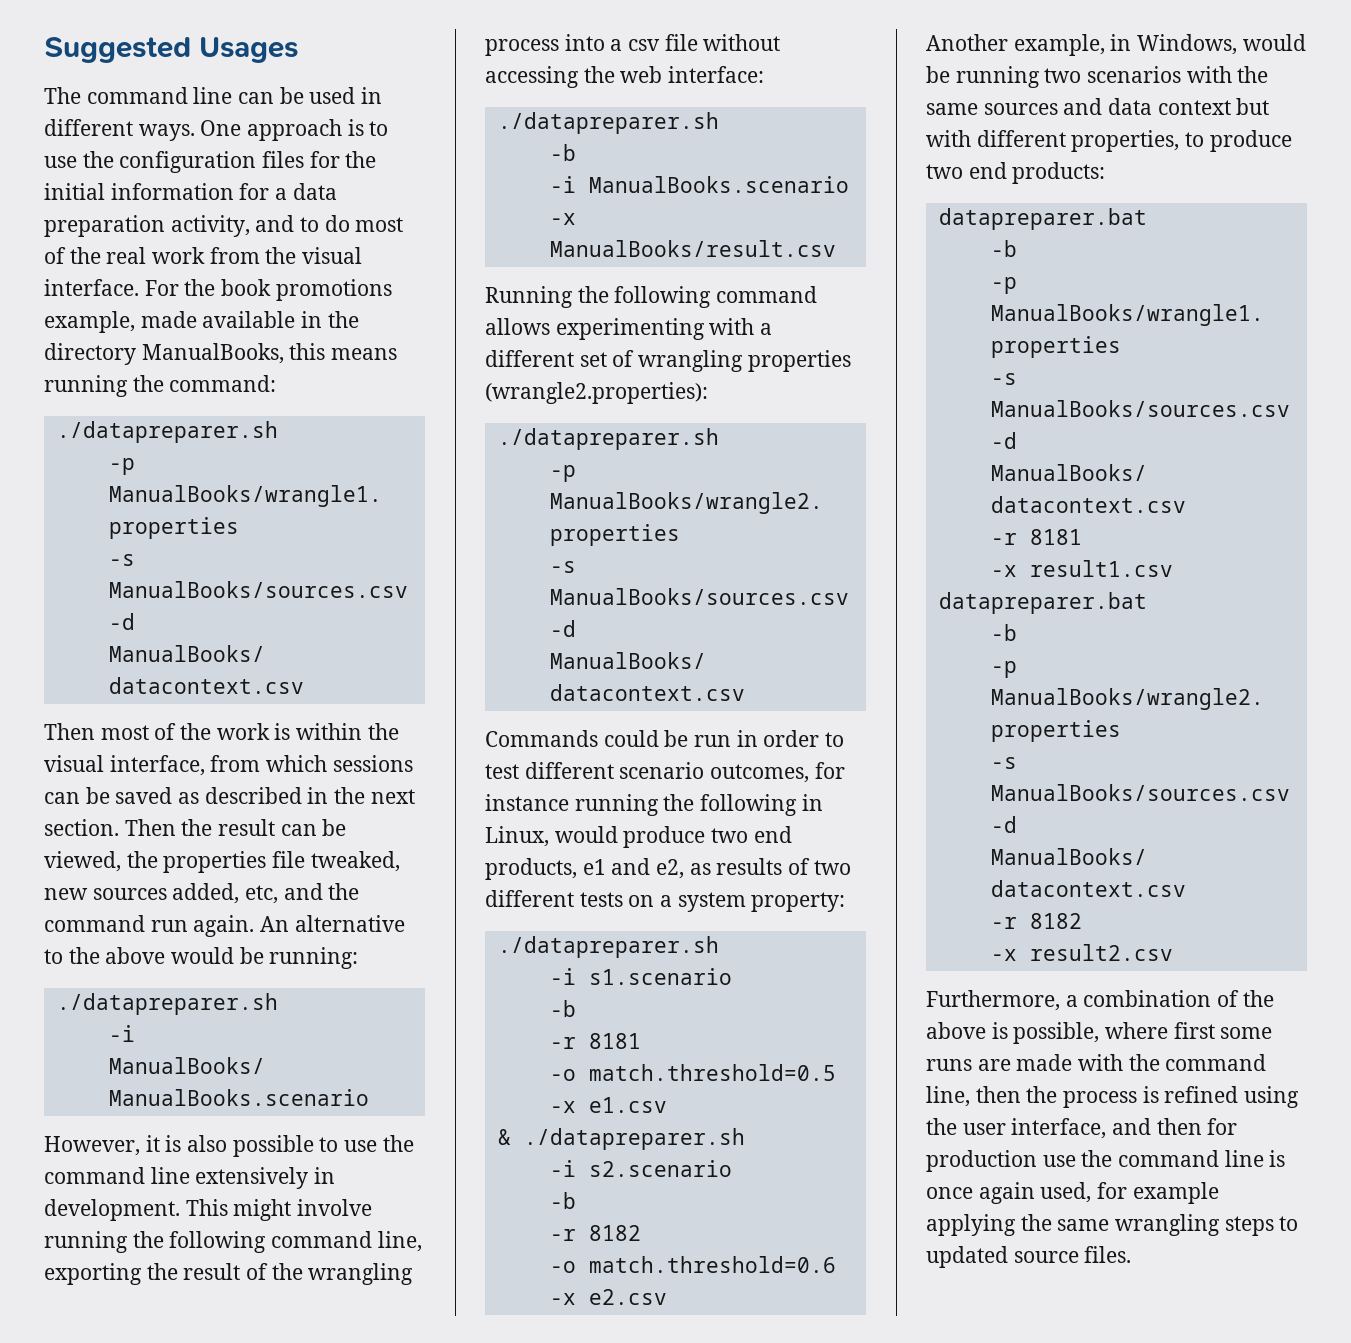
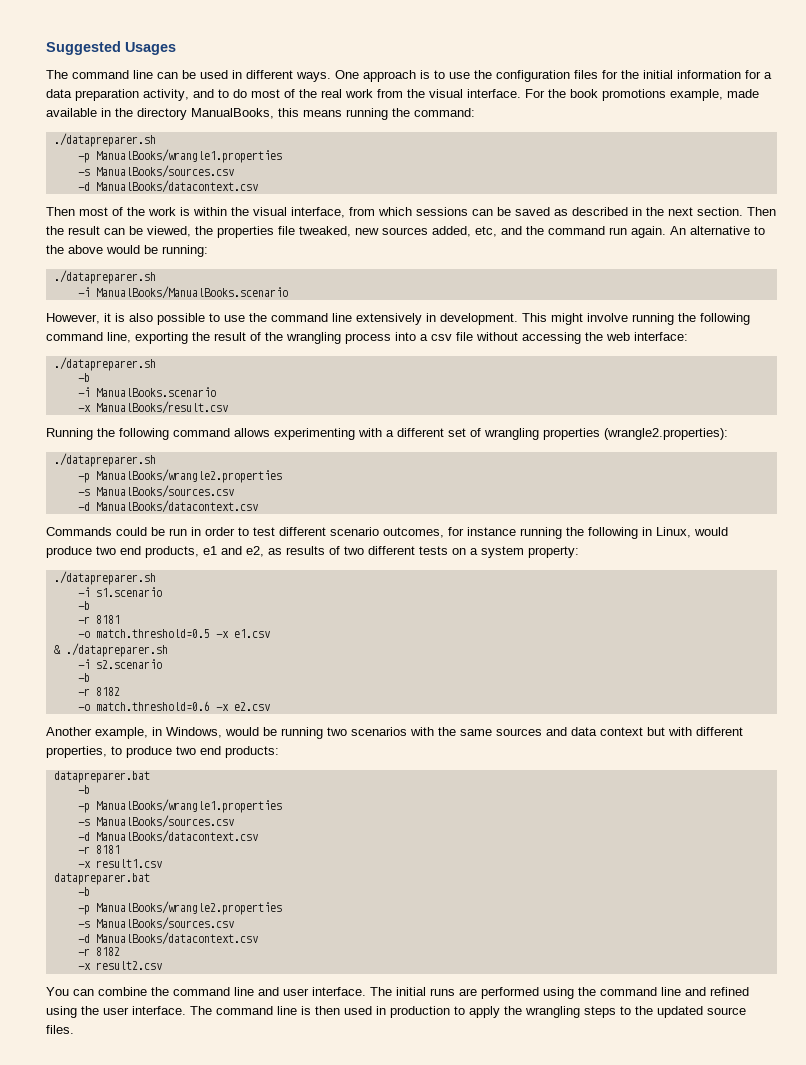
- Furthermore, a combination of the above is possible, where first some runs are made with the command line, then the process is refined using the user interface, and then for production use the command line is once again used, for example applying the same wrangling steps to updated source files.
+ You can combine the command line and user interface. The initial runs are performed using the command line and refined using the user interface. The command line is then used in production to apply the wrangling steps to the updated source files.

